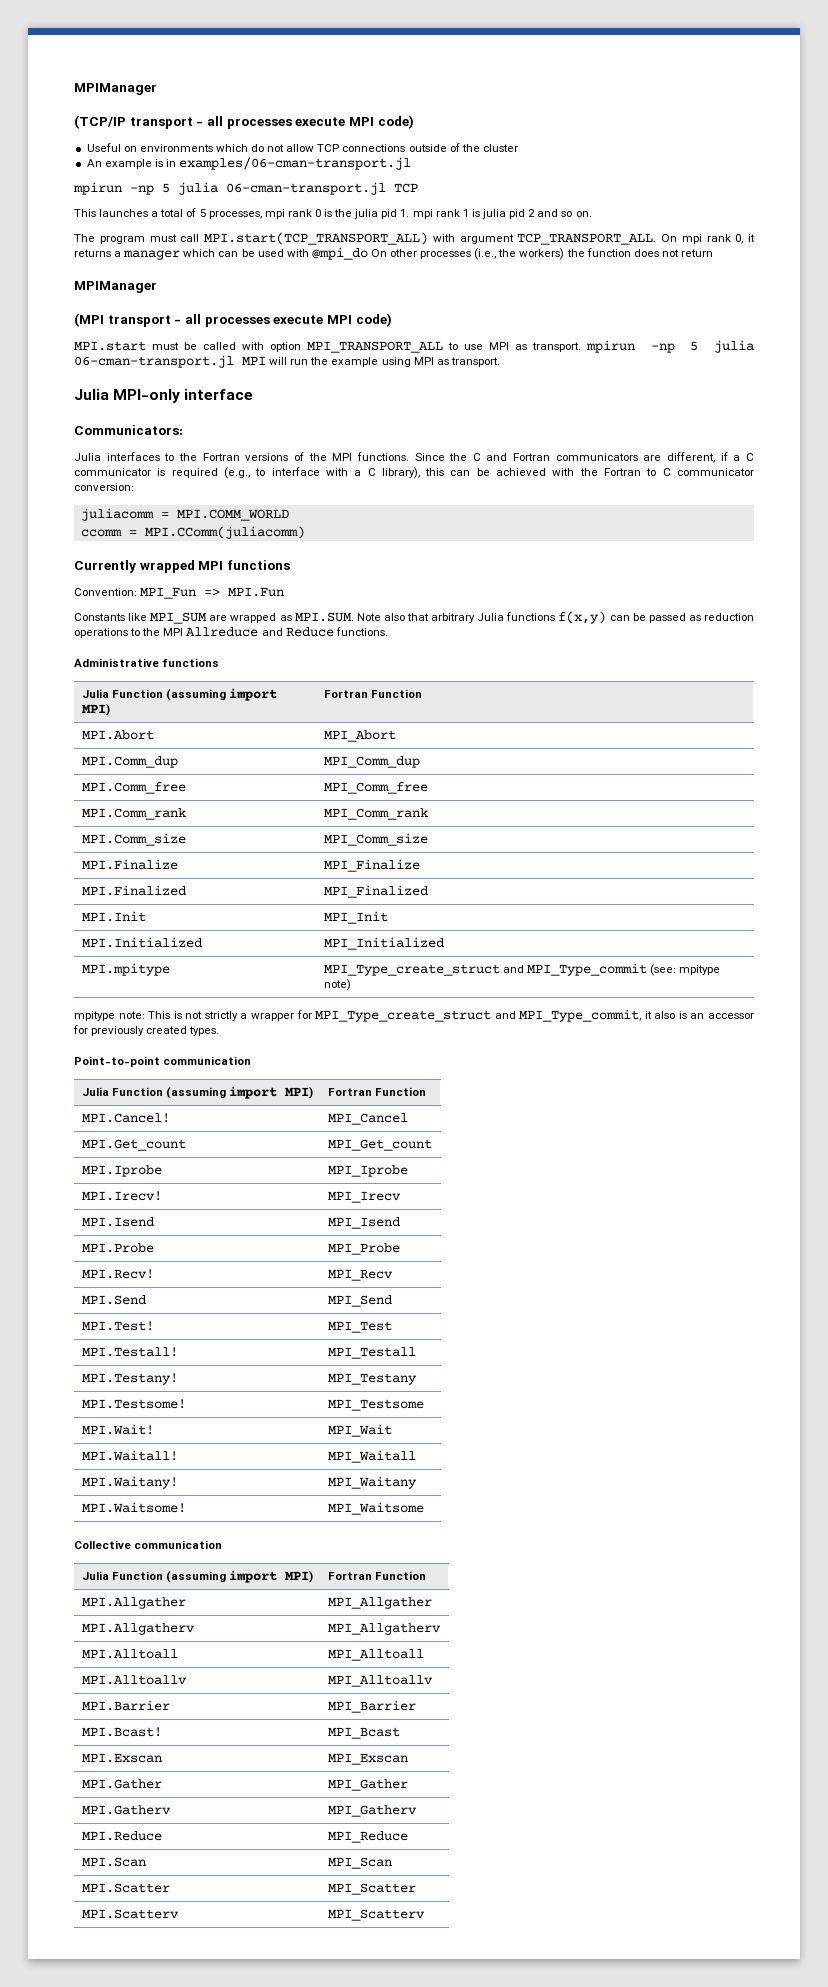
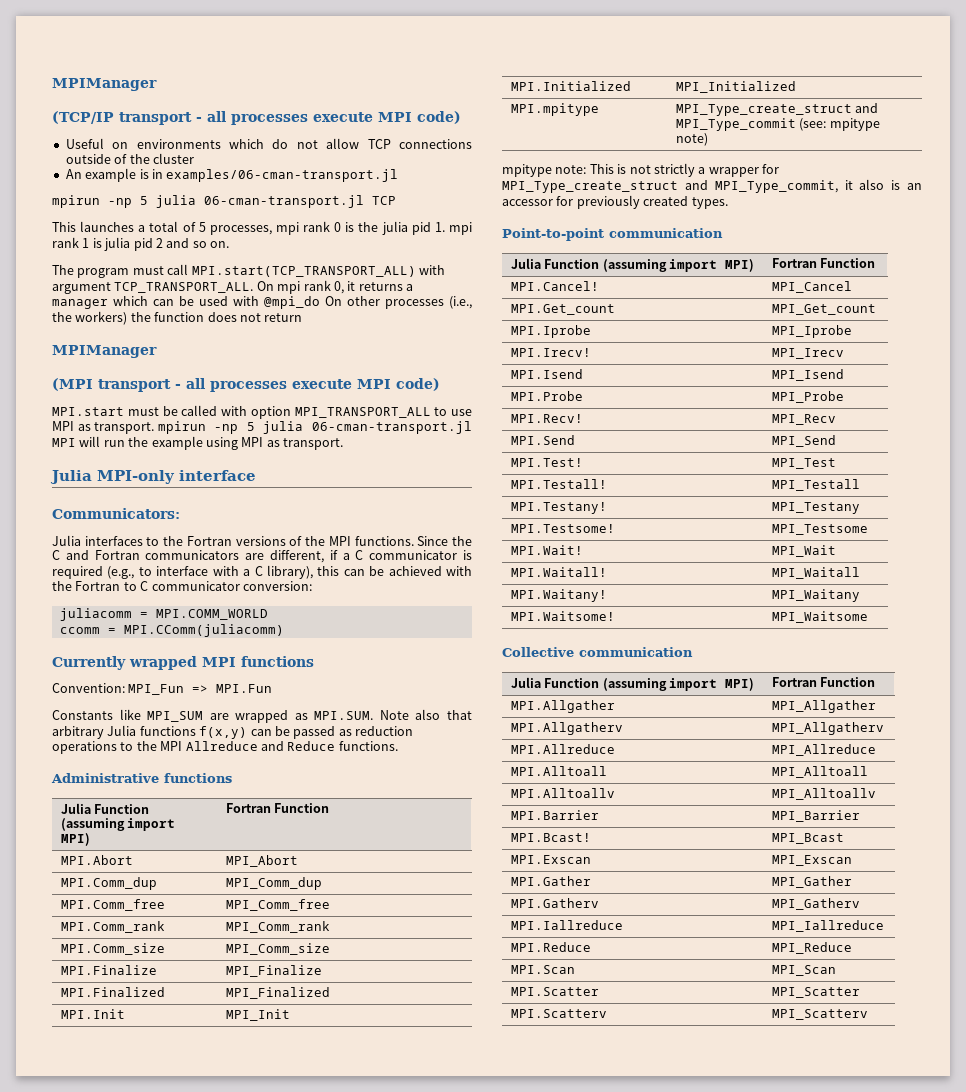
+ MPI.Allreduce | MPI_Allreduce
+ MPI.Iallreduce | MPI_Iallreduce

